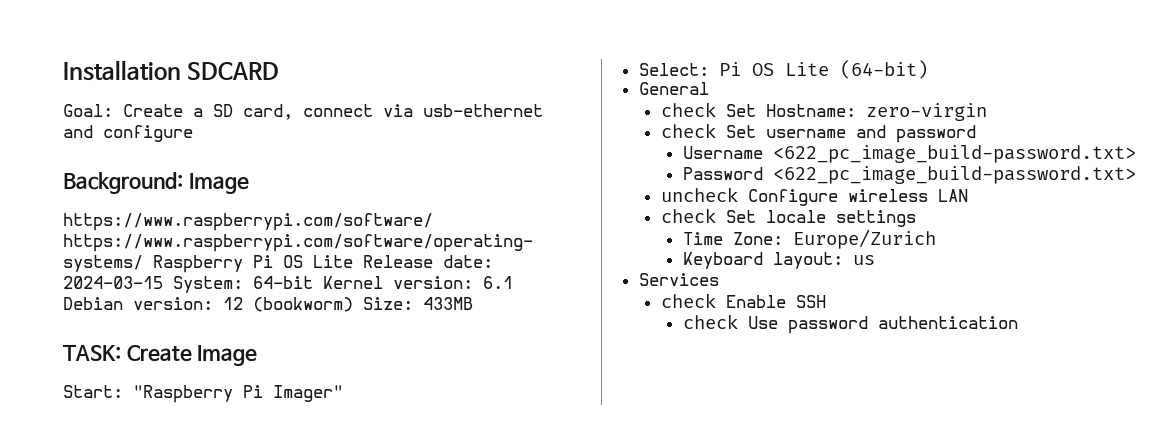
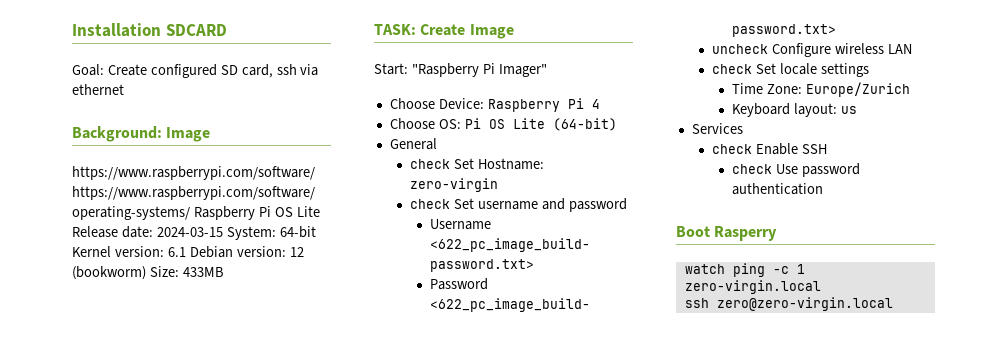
- Goal: Create a SD card, connect via usb-ethernet and configure
+ Goal: Create configured SD card, ssh via ethernet
- Select: Pi OS Lite (64-bit)
+ Choose Device: Raspberry Pi 4
+ Choose OS: Pi OS Lite (64-bit)
+ Boot Rasperry
+ watch ping -c 1 zero-virgin.local
+ ssh zero@zero-virgin.local

